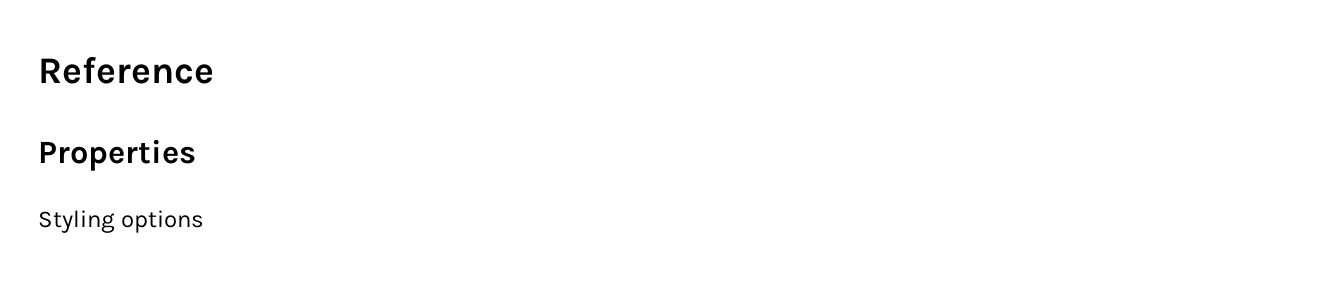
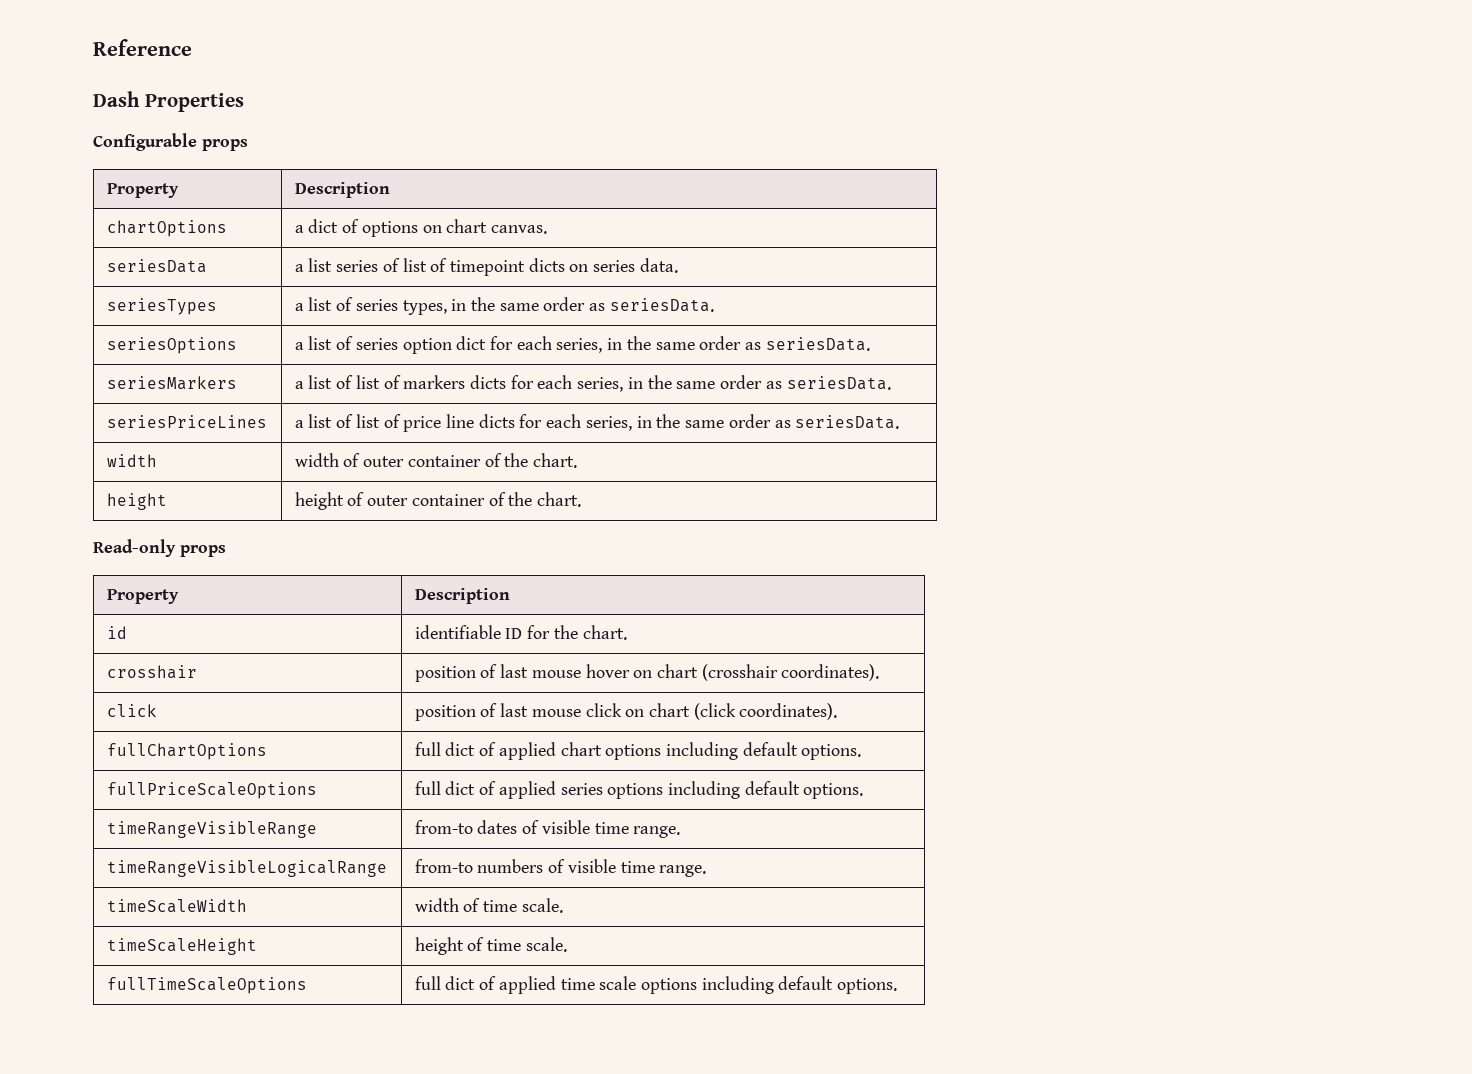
- Properties
+ Dash Properties
- Styling options
+ Configurable props
+ Property | Description
+ chartOptions | a dict of options on chart canvas.
+ seriesData | a list series of list of timepoint dicts on series data.
+ seriesTypes | a list of series types, in the same order as seriesData.
+ seriesOptions | a list of series option dict for each series, in the same order as seriesData.
+ seriesMarkers | a list of list of markers dicts for each series, in the same order as seriesData.
+ seriesPriceLines | a list of list of price line dicts for each series, in the same order as seriesData.
+ width | width of outer container of the chart.
+ height | height of outer container of the chart.
+ Read-only props
+ Property | Description
+ id | identifiable ID for the chart.
+ crosshair | position of last mouse hover on chart (crosshair coordinates).
+ click | position of last mouse click on chart (click coordinates).
+ fullChartOptions | full dict of applied chart options including default options.
+ fullPriceScaleOptions | full dict of applied series options including default options.
+ timeRangeVisibleRange | from-to dates of visible time range.
+ timeRangeVisibleLogicalRange | from-to numbers of visible time range.
+ timeScaleWidth | width of time scale.
+ timeScaleHeight | height of time scale.
+ fullTimeScaleOptions | full dict of applied time scale options including default options.

